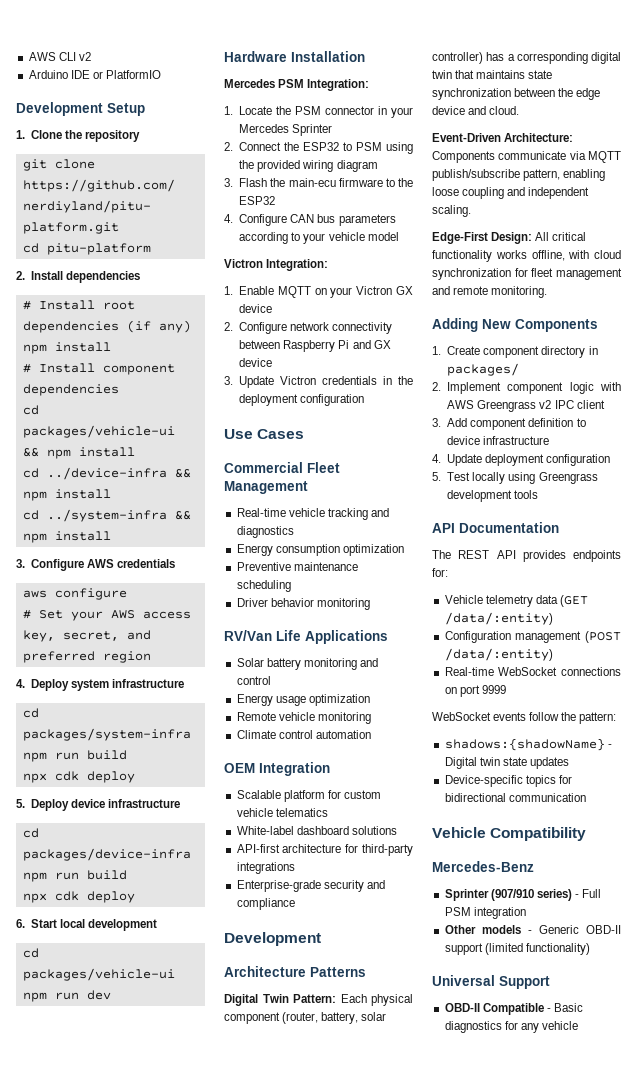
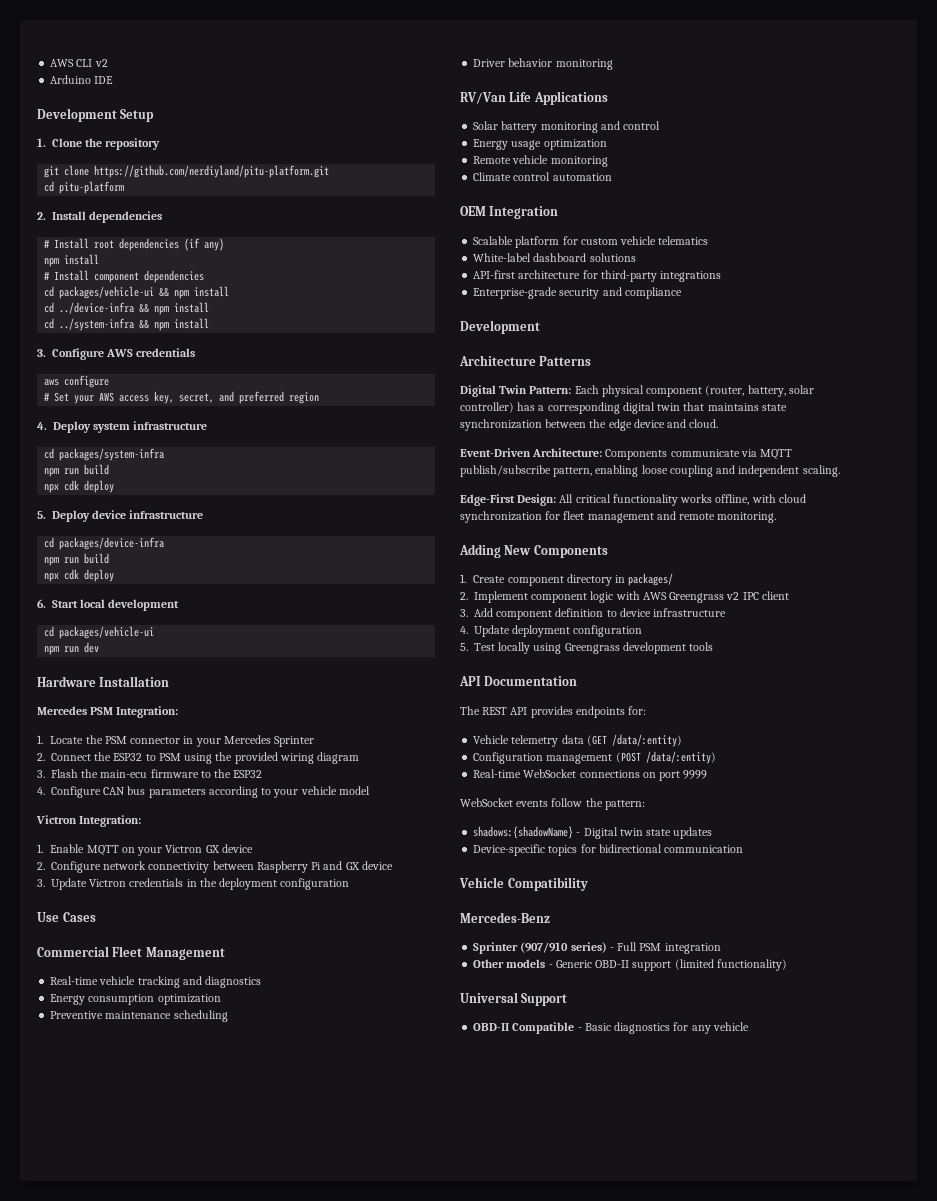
- Arduino IDE or PlatformIO
+ Arduino IDE

